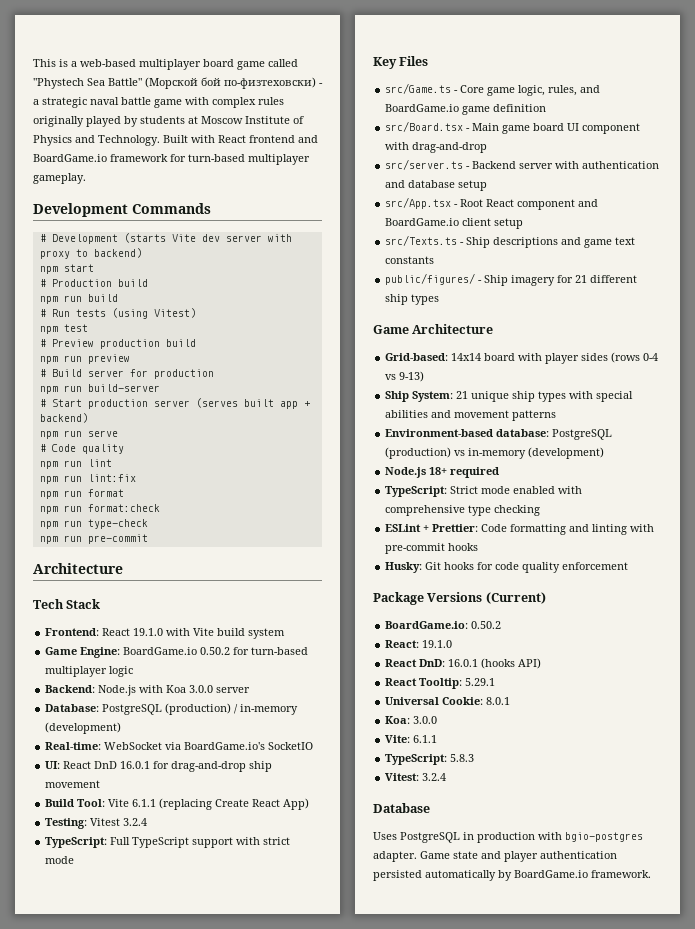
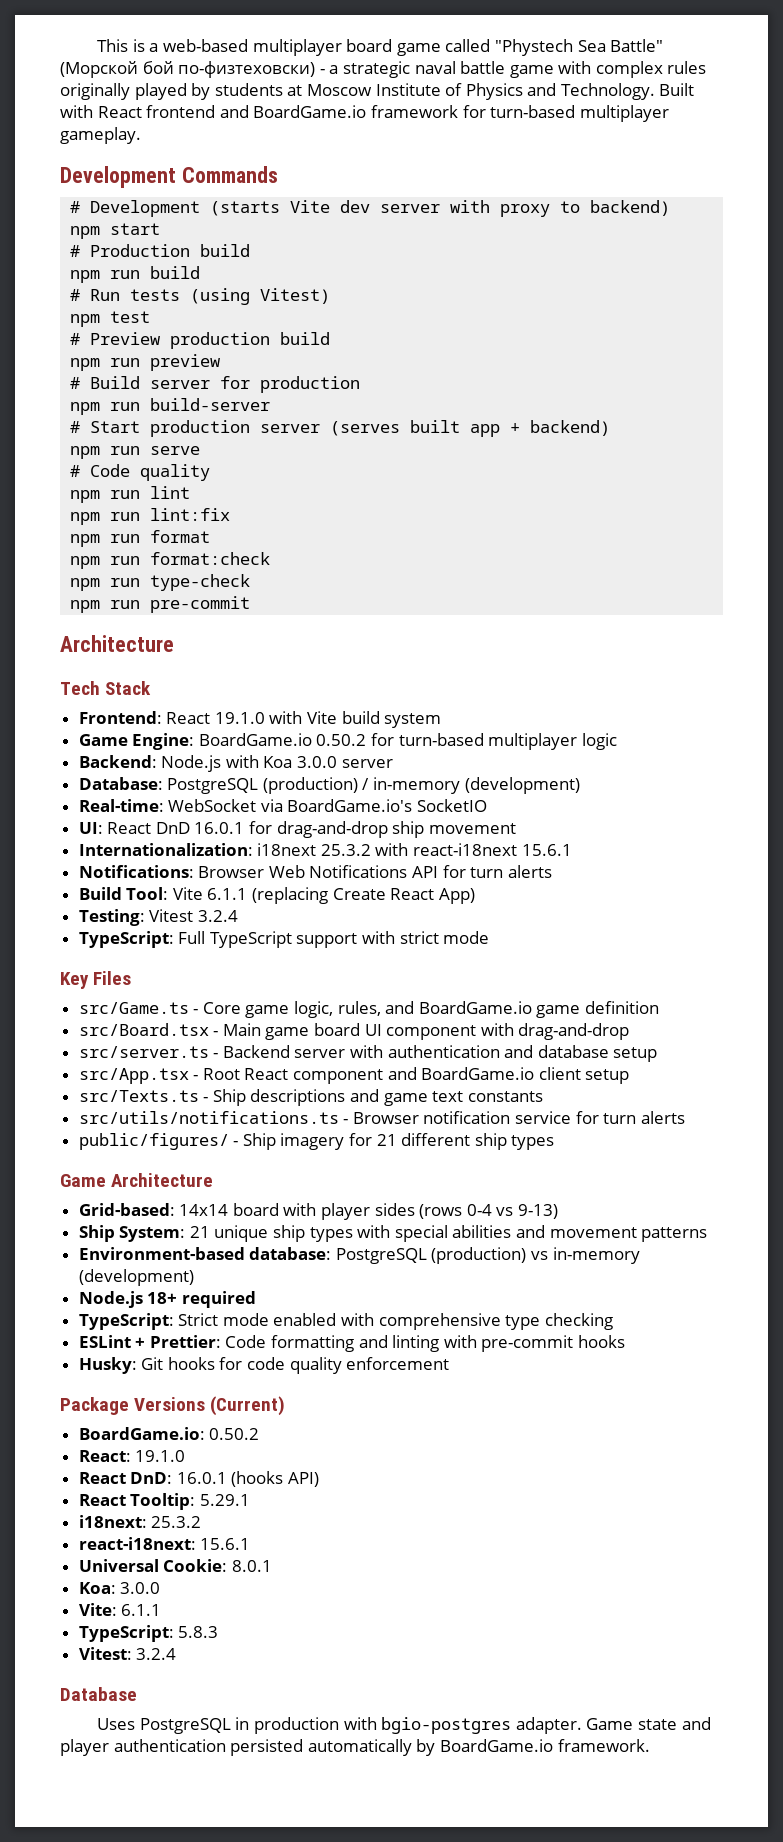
+ Internationalization: i18next 25.3.2 with react-i18next 15.6.1
+ Notifications: Browser Web Notifications API for turn alerts
+ src/utils/notifications.ts - Browser notification service for turn alerts
+ i18next: 25.3.2
+ react-i18next: 15.6.1

